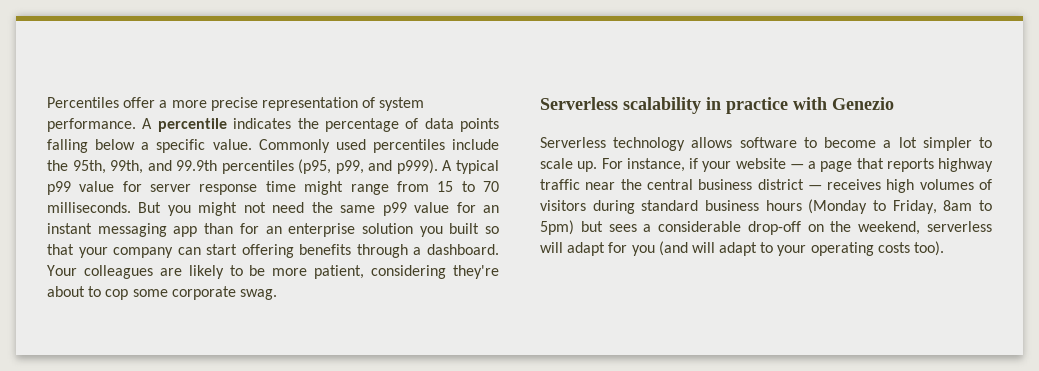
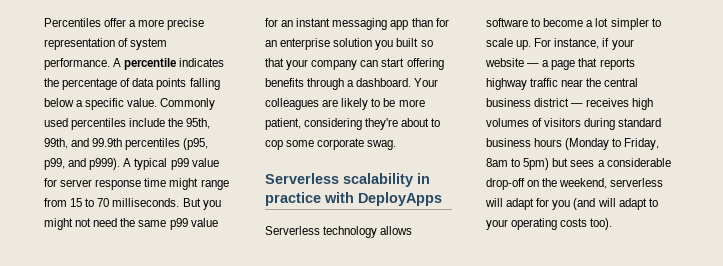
- Serverless scalability in practice with Genezio
+ Serverless scalability in practice with DeployApps

